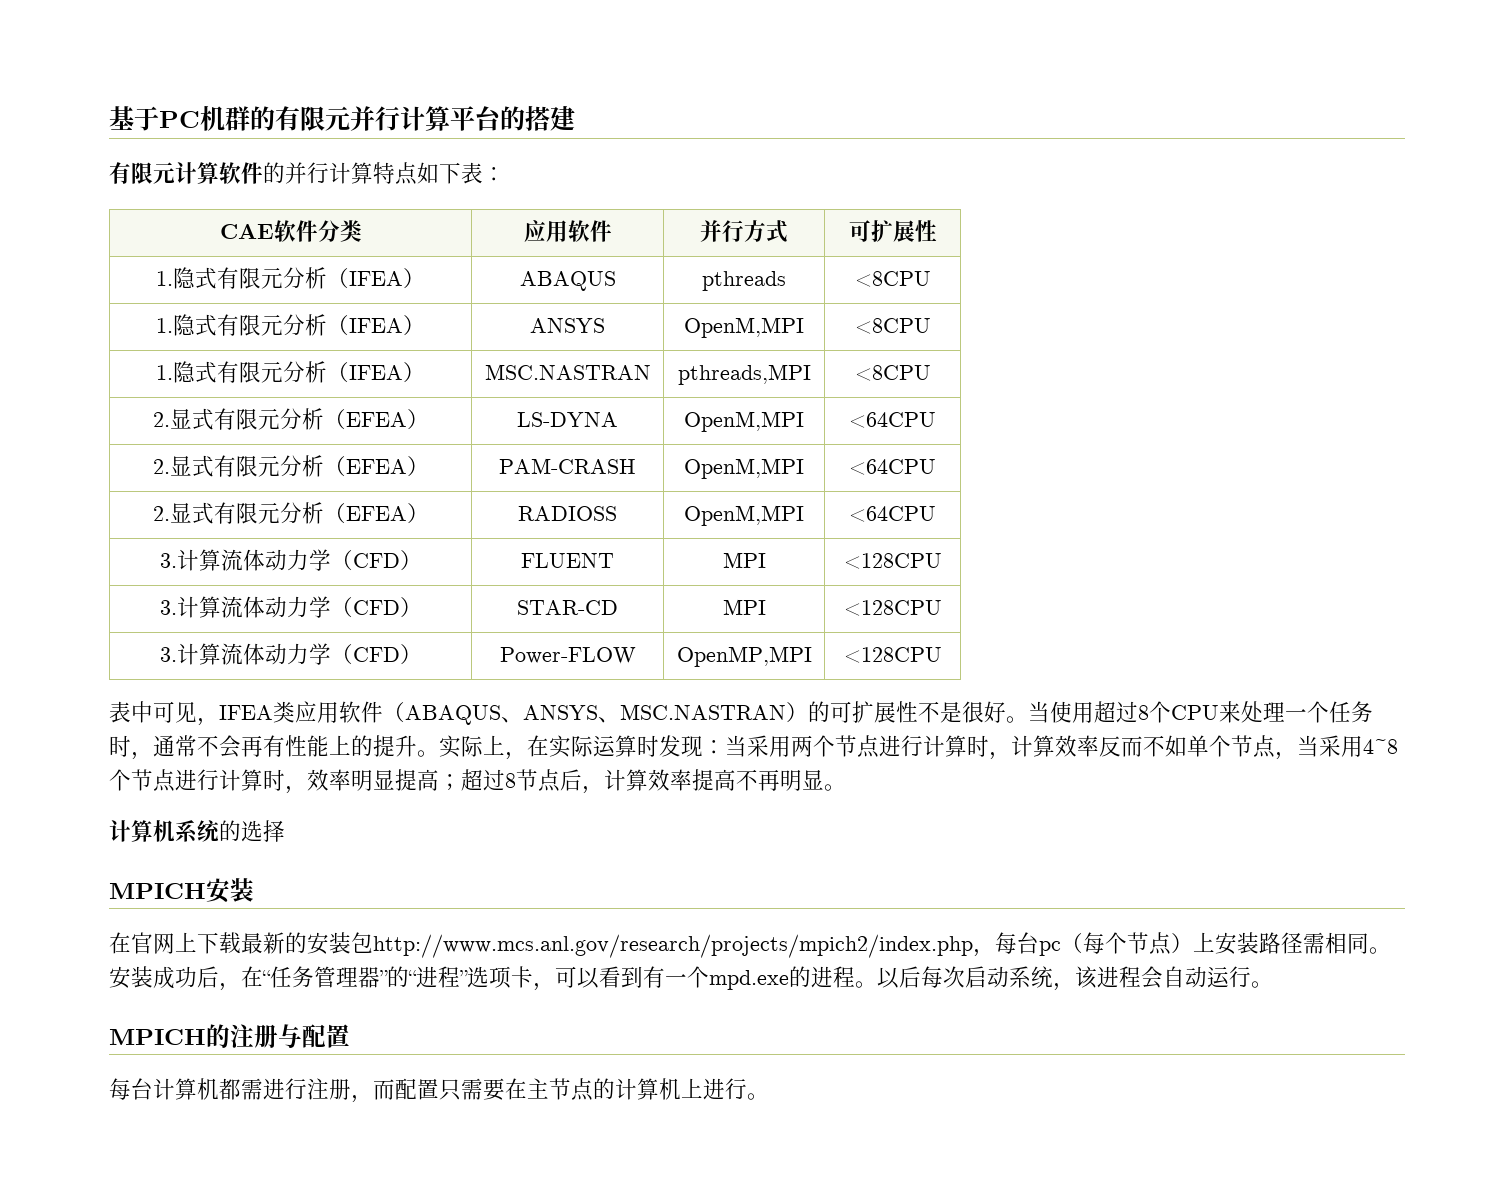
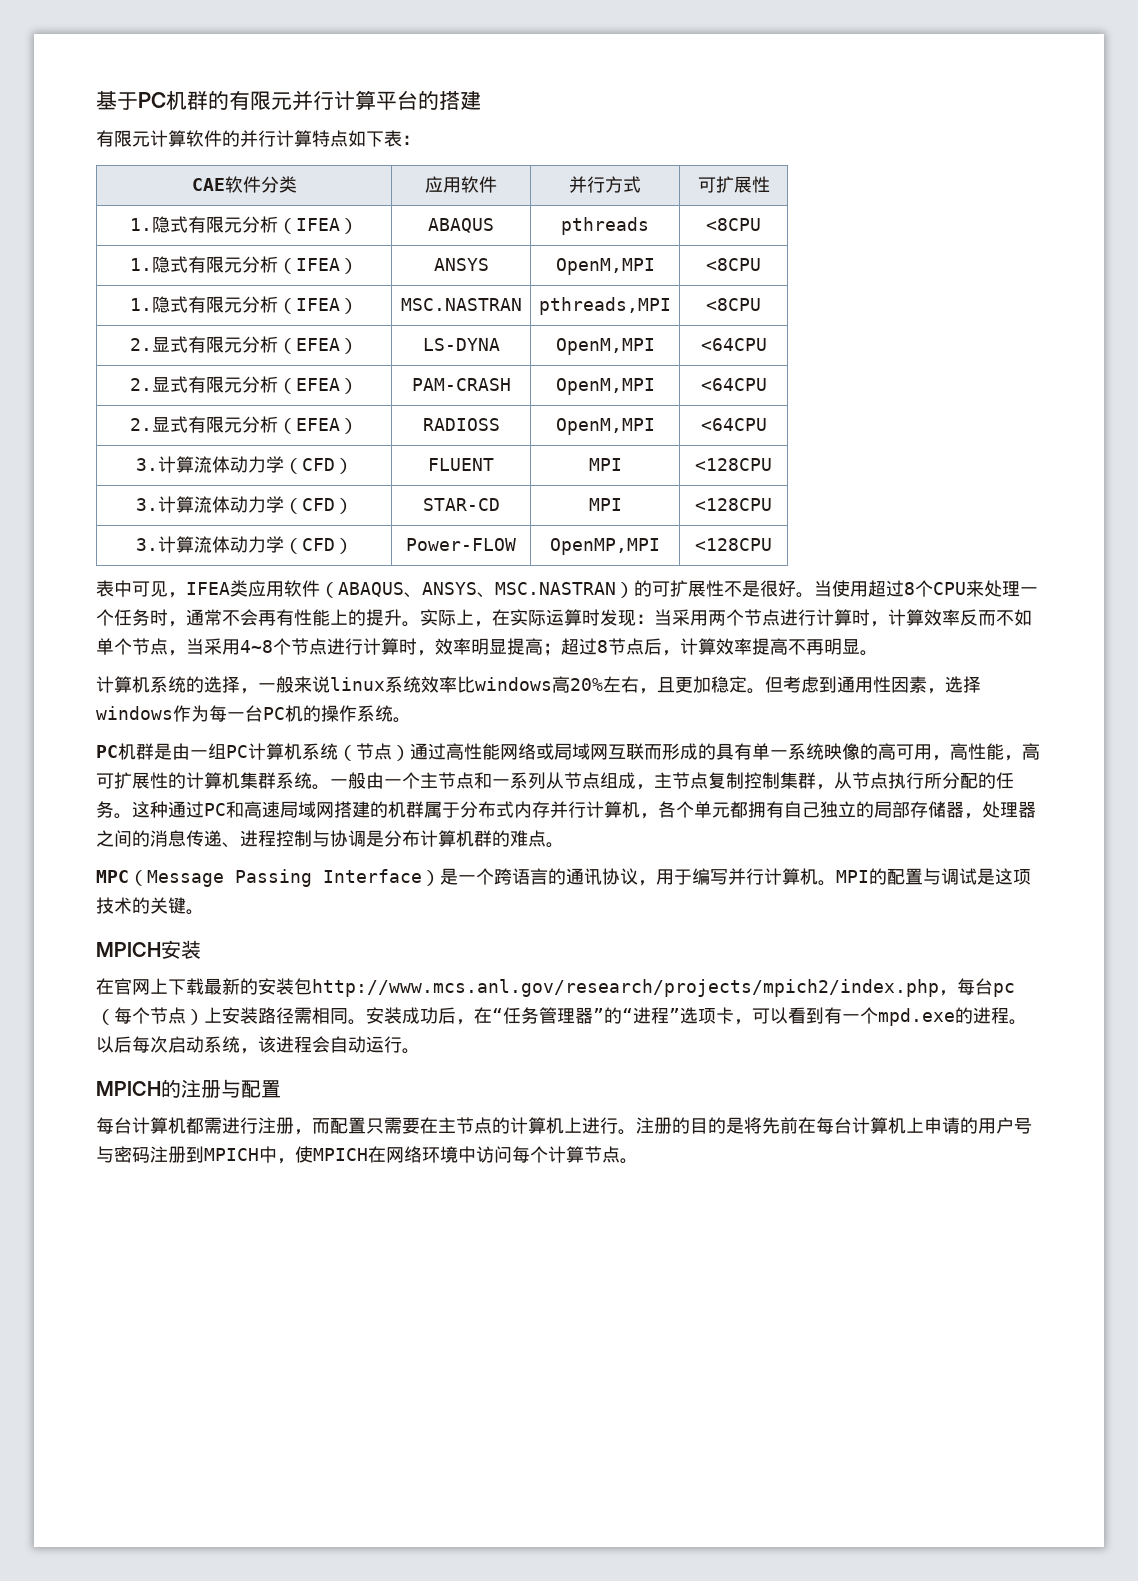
- 计算机系统的选择
+ 计算机系统的选择，一般来说linux系统效率比windows高20%左右，且更加稳定。但考虑到通用性因素，选择windows作为每一台PC机的操作系统。
+ PC机群是由一组PC计算机系统（节点）通过高性能网络或局域网互联而形成的具有单一系统映像的高可用，高性能，高可扩展性的计算机集群系统。一般由一个主节点和一系列从节点组成，主节点复制控制集群，从节点执行所分配的任务。这种通过PC和高速局域网搭建的机群属于分布式内存并行计算机，各个单元都拥有自己独立的局部存储器，处理器之间的消息传递、进程控制与协调是分布计算机群的难点。
+ MPC（Message Passing Interface）是一个跨语言的通讯协议，用于编写并行计算机。MPI的配置与调试是这项技术的关键。
+ 注册的目的是将先前在每台计算机上申请的用户号与密码注册到MPICH中，使MPICH在网络环境中访问每个计算节点。

